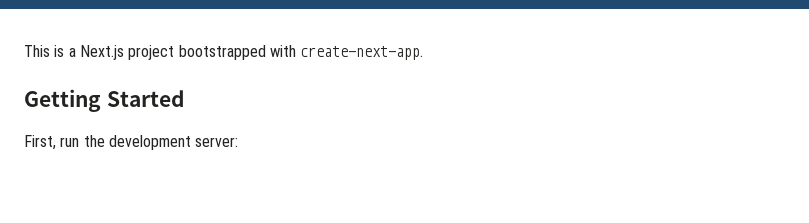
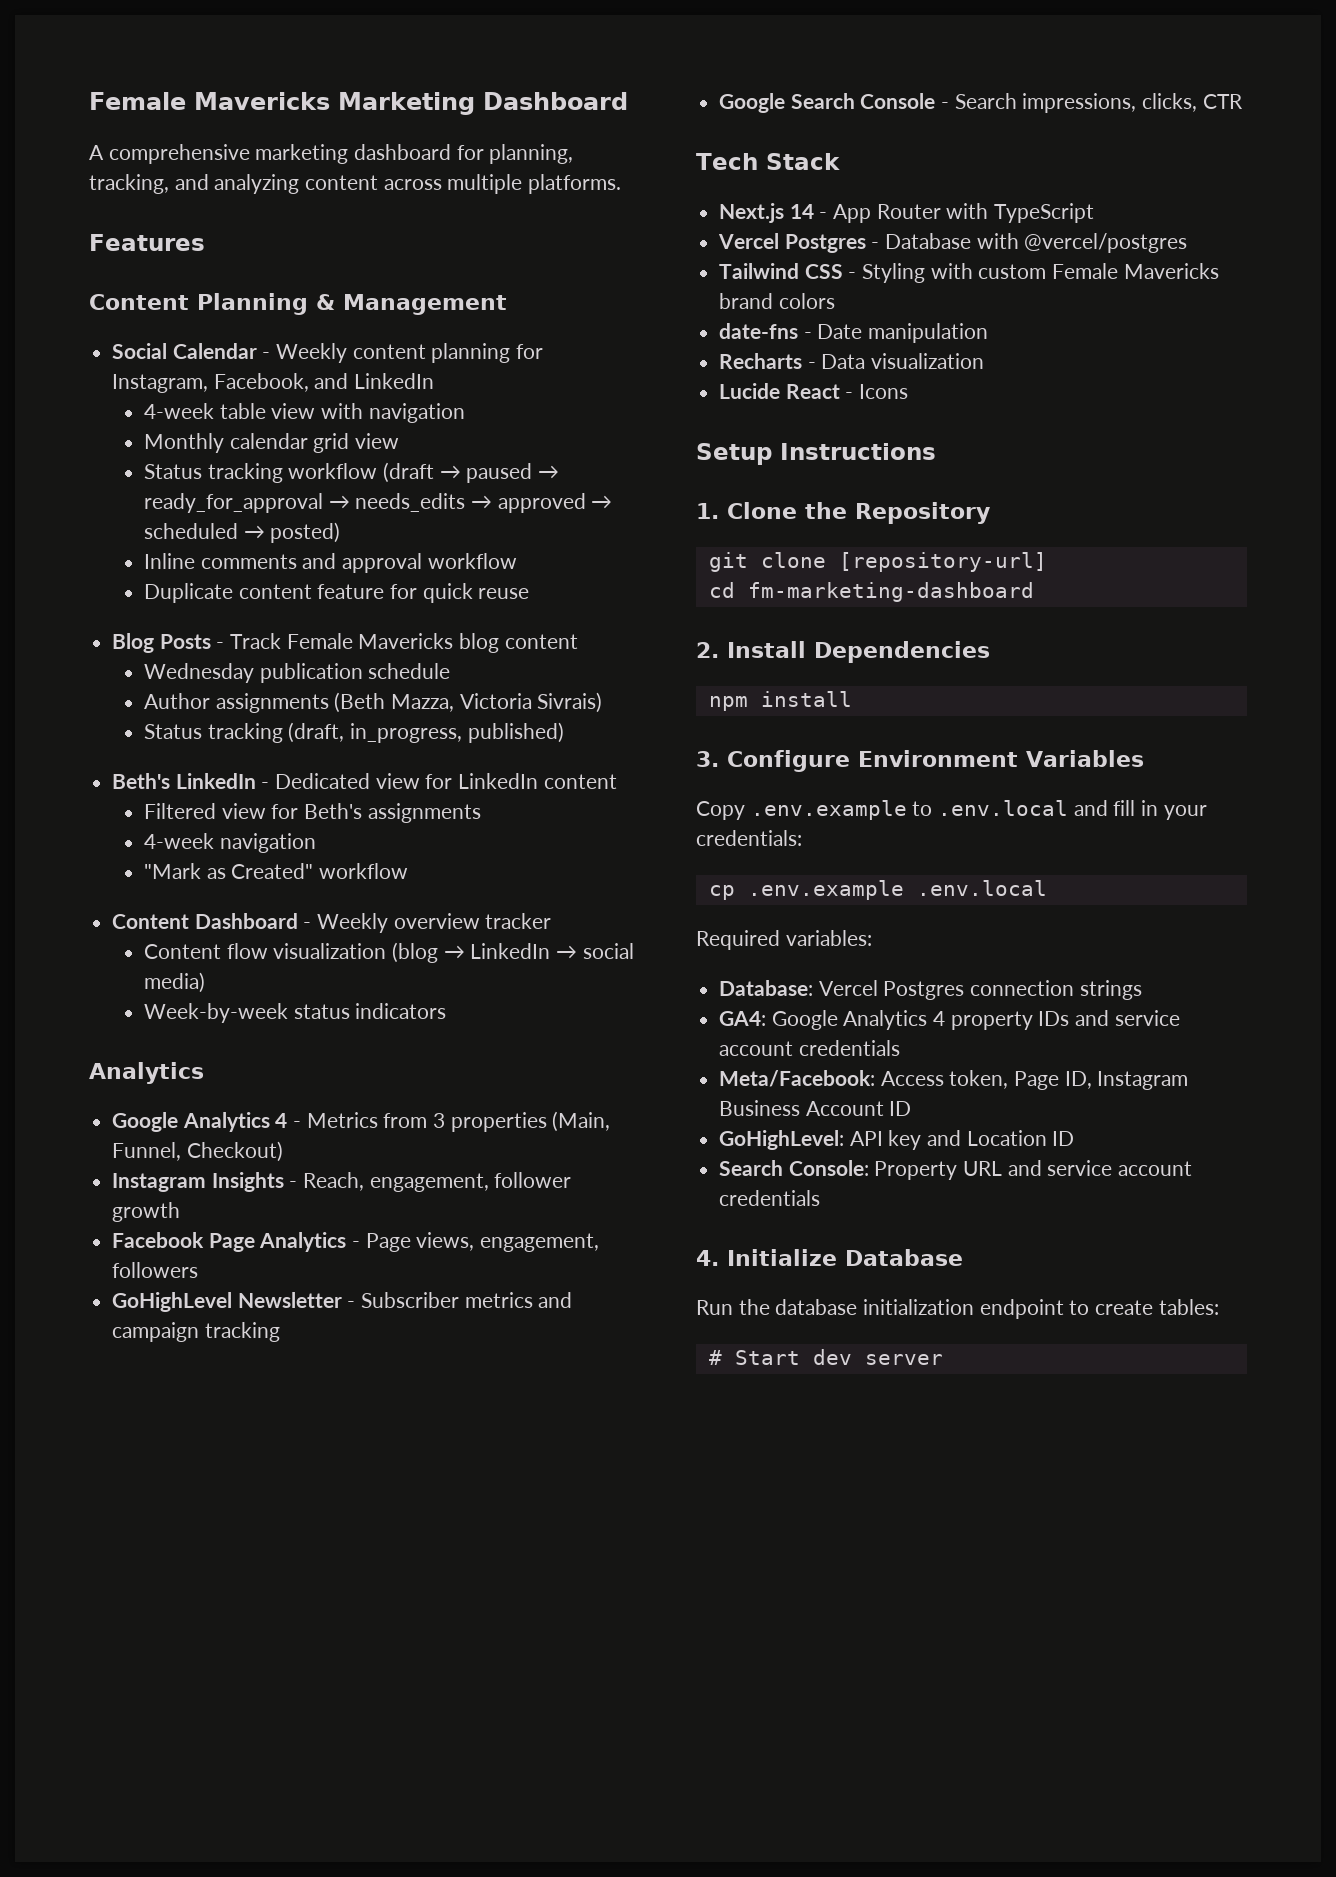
- This is a Next.js project bootstrapped with create-next-app.
- Getting Started
- First, run the development server:
+ Female Mavericks Marketing Dashboard
+ A comprehensive marketing dashboard for planning, tracking, and analyzing content across multiple platforms.
+ Features
+ Content Planning & Management
+ Social Calendar - Weekly content planning for Instagram, Facebook, and LinkedIn
+ 4-week table view with navigation
+ Monthly calendar grid view
+ Status tracking workflow (draft → paused → ready_for_approval → needs_edits → approved → scheduled → posted)
+ Inline comments and approval workflow
+ Duplicate content feature for quick reuse
+ Blog Posts - Track Female Mavericks blog content
+ Wednesday publication schedule
+ Author assignments (Beth Mazza, Victoria Sivrais)
+ Status tracking (draft, in_progress, published)
+ Beth's LinkedIn - Dedicated view for LinkedIn content
+ Filtered view for Beth's assignments
+ 4-week navigation
+ "Mark as Created" workflow
+ Content Dashboard - Weekly overview tracker
+ Content flow visualization (blog → LinkedIn → social media)
+ Week-by-week status indicators
+ Analytics
+ Google Analytics 4 - Metrics from 3 properties (Main, Funnel, Checkout)
+ Instagram Insights - Reach, engagement, follower growth
+ Facebook Page Analytics - Page views, engagement, followers
+ GoHighLevel Newsletter - Subscriber metrics and campaign tracking
+ Google Search Console - Search impressions, clicks, CTR
+ Tech Stack
+ Next.js 14 - App Router with TypeScript
+ Vercel Postgres - Database with @vercel/postgres
+ Tailwind CSS - Styling with custom Female Mavericks brand colors
+ date-fns - Date manipulation
+ Recharts - Data visualization
+ Lucide React - Icons
+ Setup Instructions
+ 1. Clone the Repository
+ git clone [repository-url]
+ cd fm-marketing-dashboard
+ 2. Install Dependencies
+ npm install
+ 3. Configure Environment Variables
+ Copy .env.example to .env.local and fill in your credentials:
+ cp .env.example .env.local
+ Required variables:
+ Database: Vercel Postgres connection strings
+ GA4: Google Analytics 4 property IDs and service account credentials
+ Meta/Facebook: Access token, Page ID, Instagram Business Account ID
+ GoHighLevel: API key and Location ID
+ Search Console: Property URL and service account credentials
+ 4. Initialize Database
+ Run the database initialization endpoint to create tables:
+ # Start dev server

